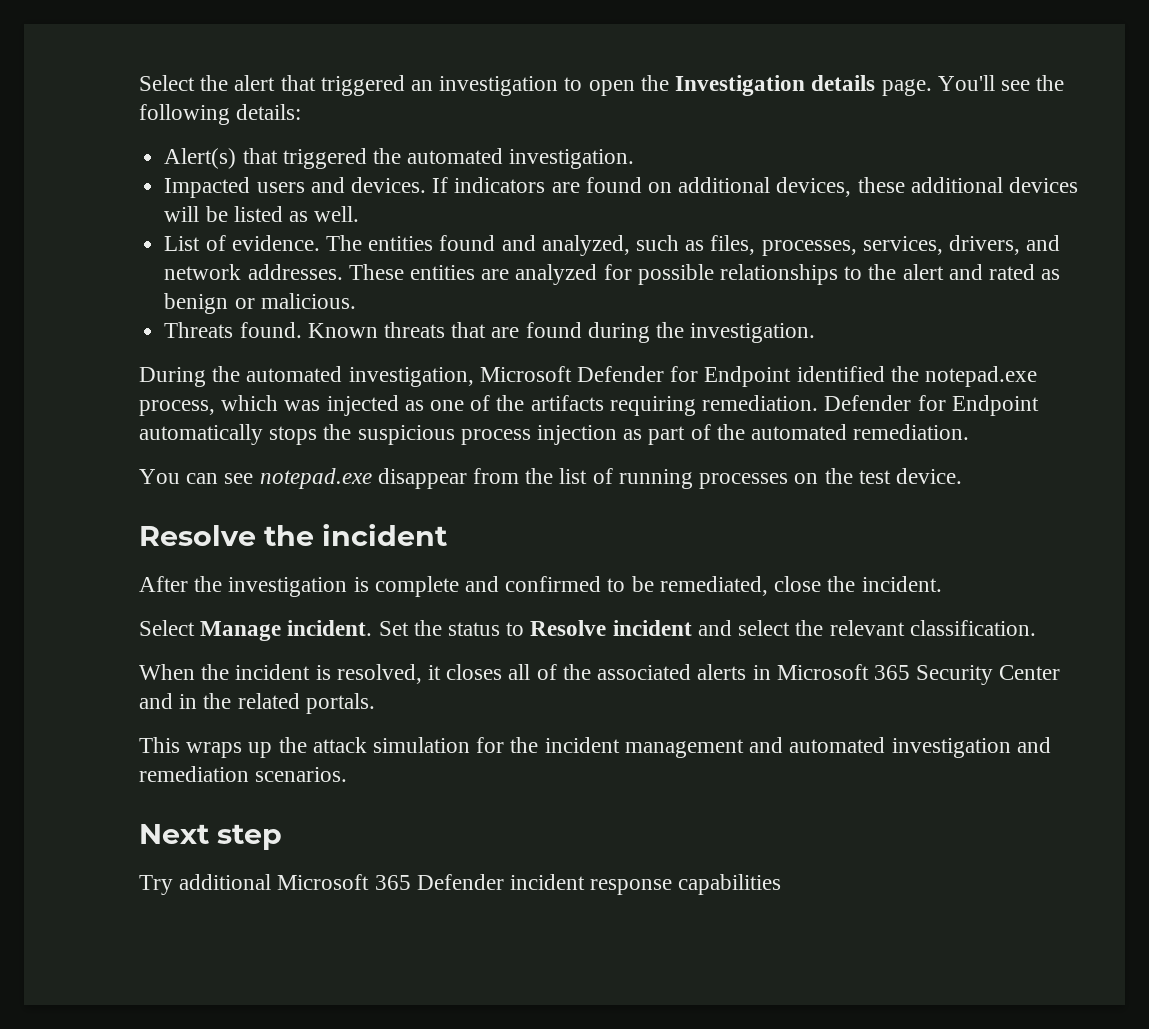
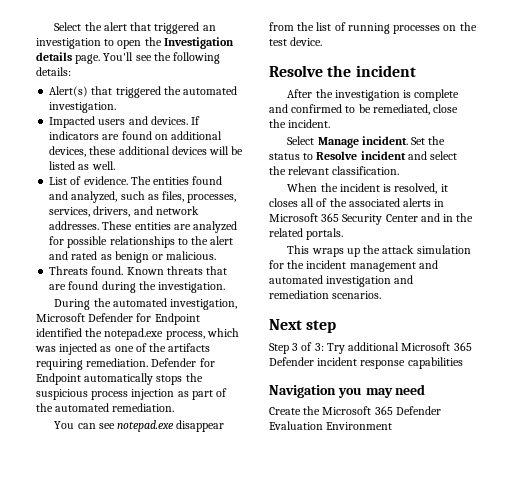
- Try additional Microsoft 365 Defender incident response capabilities
+ Step 3 of 3: Try additional Microsoft 365 Defender incident response capabilities
+ Navigation you may need
+ Create the Microsoft 365 Defender Evaluation Environment

